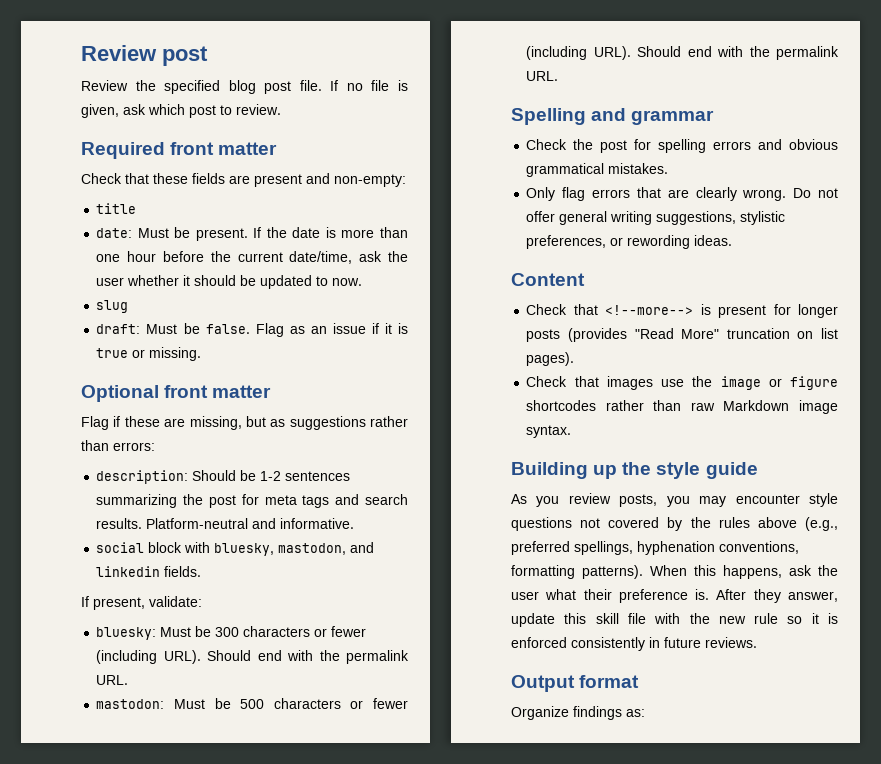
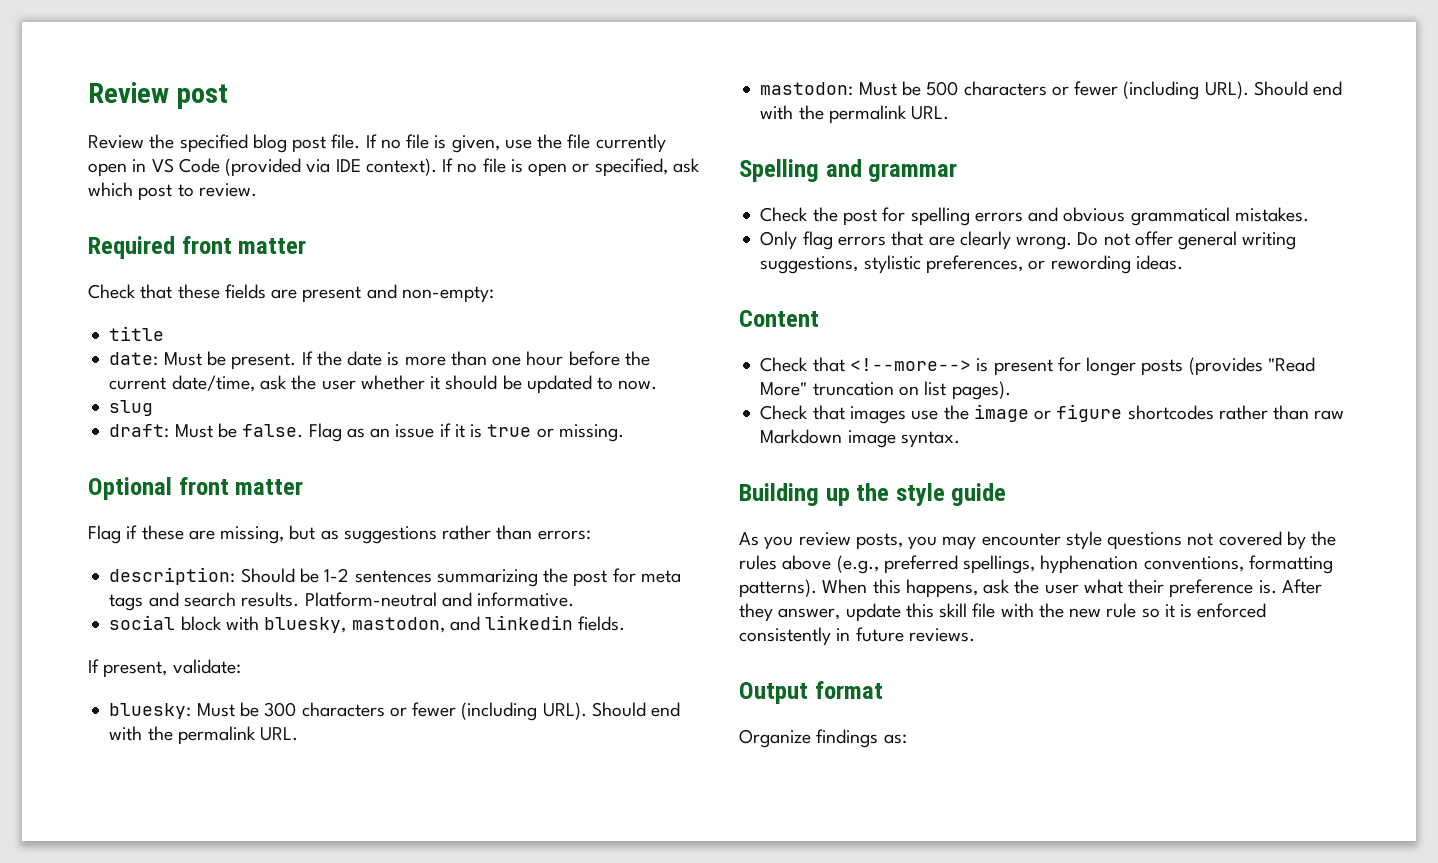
- If no file is given, ask which post to review.
+ If no file is given, use the file currently open in VS Code (provided via IDE context). If no file is open or specified, ask which post to review.

